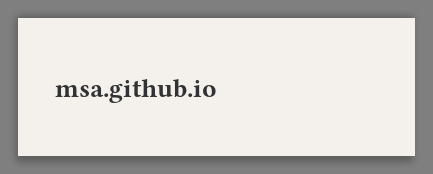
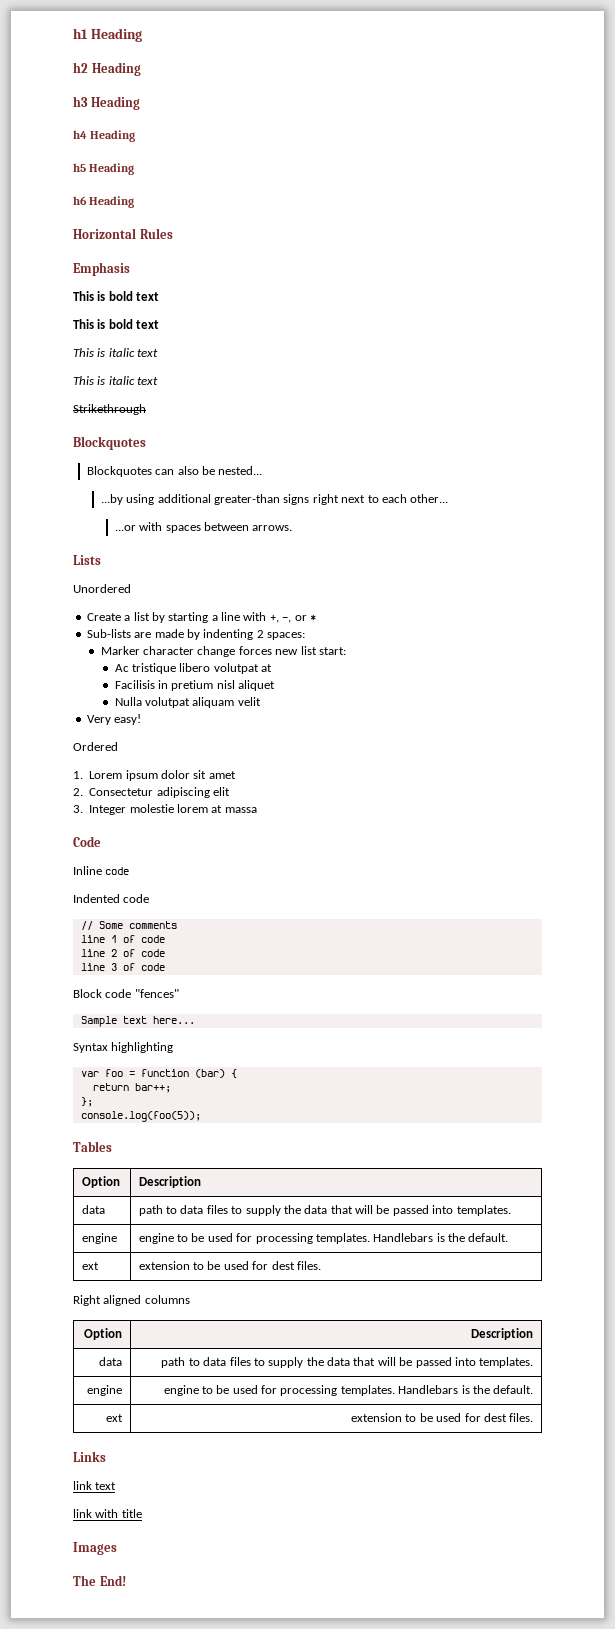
- msa.github.io
+ h1 Heading
+ h2 Heading
+ h3 Heading
+ h4 Heading
+ h5 Heading
+ h6 Heading
+ Horizontal Rules
+ Emphasis
+ This is bold text
+ This is bold text
+ This is italic text
+ This is italic text
+ Strikethrough
+ Blockquotes
+ Blockquotes can also be nested...
+ ...by using additional greater-than signs right next to each other...
+ ...or with spaces between arrows.
+ Lists
+ Unordered
+ Create a list by starting a line with +, -, or *
+ Sub-lists are made by indenting 2 spaces:
+ Marker character change forces new list start:
+ Ac tristique libero volutpat at
+ Facilisis in pretium nisl aliquet
+ Nulla volutpat aliquam velit
+ Very easy!
+ Ordered
+ 1. Lorem ipsum dolor sit amet
+ 2. Consectetur adipiscing elit
+ 3. Integer molestie lorem at massa
+ Code
+ Inline code
+ Indented code
+ // Some comments
+ line 1 of code
+ line 2 of code
+ line 3 of code
+ Block code "fences"
+ Sample text here...
+ Syntax highlighting
+ var foo = function (bar) {
+ return bar++;
+ };
+ console.log(foo(5));
+ Tables
+ Option | Description
+ data | path to data files to supply the data that will be passed into templates.
+ engine | engine to be used for processing templates. Handlebars is the default.
+ ext | extension to be used for dest files.
+ Right aligned columns
+ Option | Description
+ data | path to data files to supply the data that will be passed into templates.
+ engine | engine to be used for processing templates. Handlebars is the default.
+ ext | extension to be used for dest files.
+ Links
+ link text
+ link with title
+ Images
+ The End!

